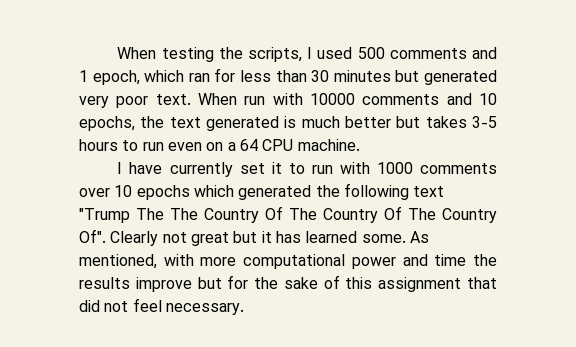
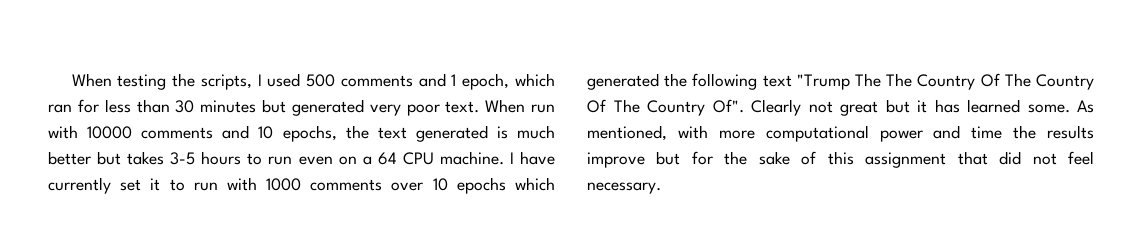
- When run with 10000 comments and 10 epochs, the text generated is much better but takes 3-5 hours to run even on a 64 CPU machine.
- I have currently set it to run with 1000 comments over 10 epochs which generated the following text "Trump The The Country Of The Country Of The Country Of". Clearly not great but it has learned some.
+ When run with 10000 comments and 10 epochs, the text generated is much better but takes 3-5 hours to run even on a 64 CPU machine. I have currently set it to run with 1000 comments over 10 epochs which generated the following text "Trump The The Country Of The Country Of The Country Of". Clearly not great but it has learned some.

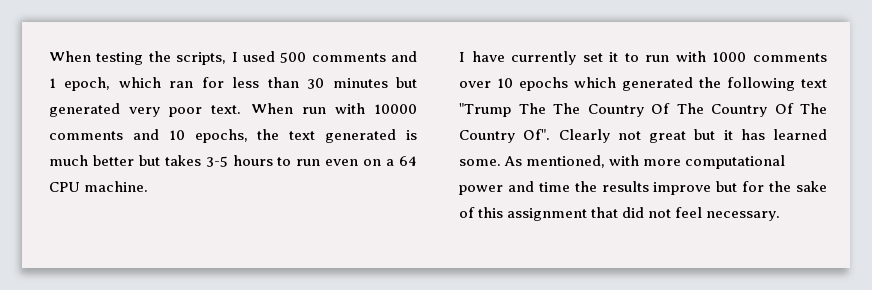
- When run with 10000 comments and 10 epochs, the text generated is much better but takes 3-5 hours to run even on a 64 CPU machine. I have currently set it to run with 1000 comments over 10 epochs which generated the following text "Trump The The Country Of The Country Of The Country Of". Clearly not great but it has learned some.
+ When run with 10000 comments and 10 epochs, the text generated is much better but takes 3-5 hours to run even on a 64 CPU machine.
+ I have currently set it to run with 1000 comments over 10 epochs which generated the following text "Trump The The Country Of The Country Of The Country Of". Clearly not great but it has learned some.

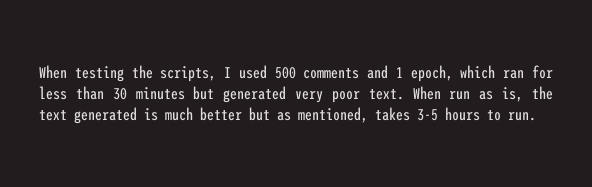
- When run with 10000 comments and 10 epochs, the text generated is much better but takes 3-5 hours to run even on a 64 CPU machine.
- I have currently set it to run with 1000 comments over 10 epochs which generated the following text "Trump The The Country Of The Country Of The Country Of". Clearly not great but it has learned some. As mentioned, with more computational power and time the results improve but for the sake of this assignment that did not feel necessary.
+ When run as is, the text generated is much better but as mentioned, takes 3-5 hours to run.

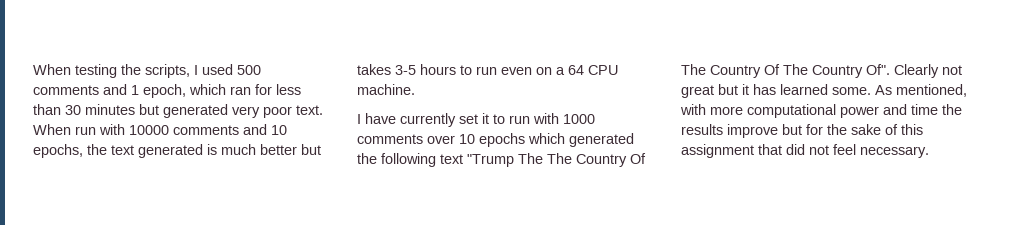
- When run as is, the text generated is much better but as mentioned, takes 3-5 hours to run.
+ When run with 10000 comments and 10 epochs, the text generated is much better but takes 3-5 hours to run even on a 64 CPU machine.
+ I have currently set it to run with 1000 comments over 10 epochs which generated the following text "Trump The The Country Of The Country Of The Country Of". Clearly not great but it has learned some. As mentioned, with more computational power and time the results improve but for the sake of this assignment that did not feel necessary.

